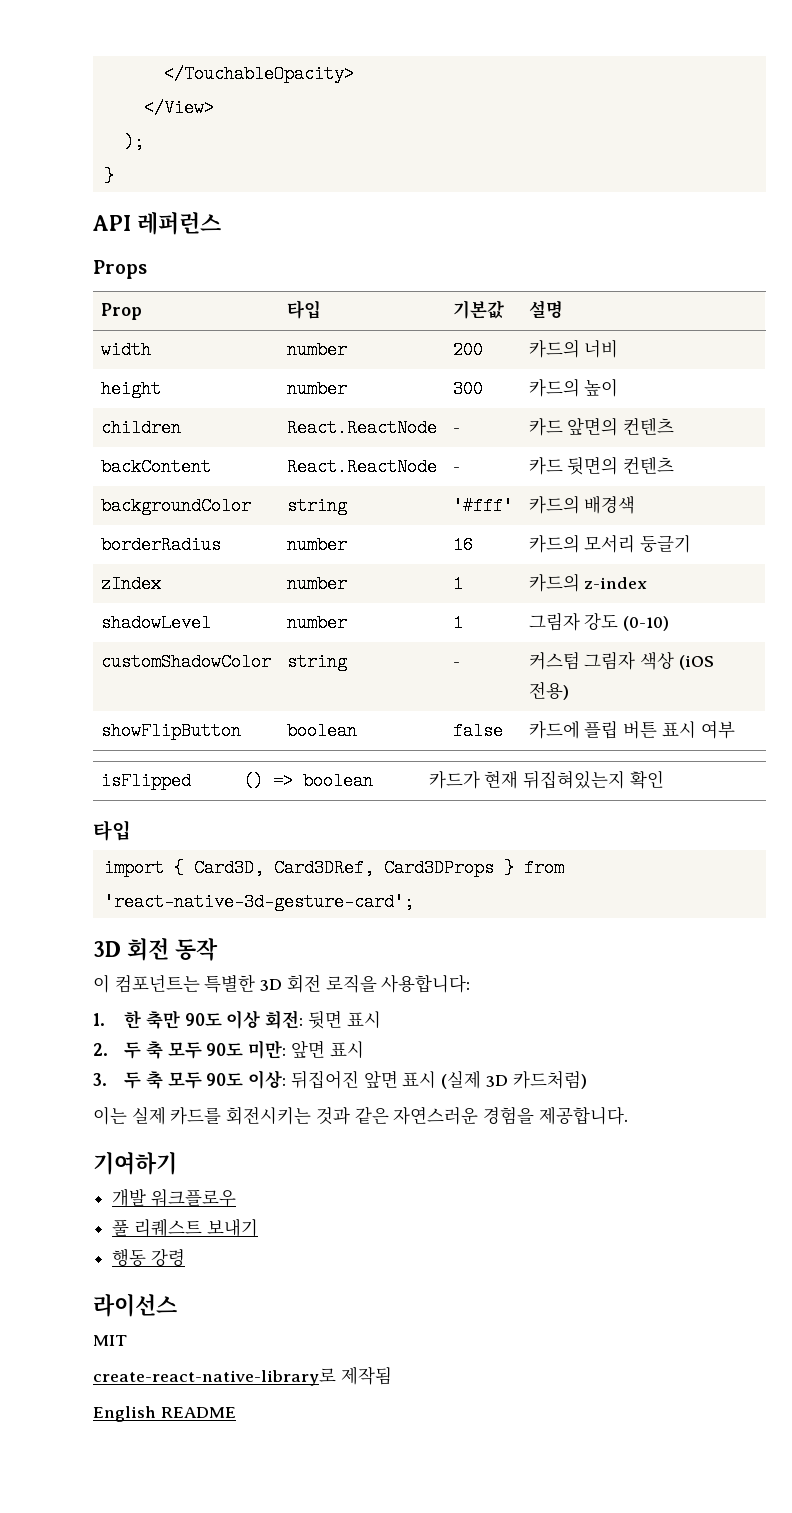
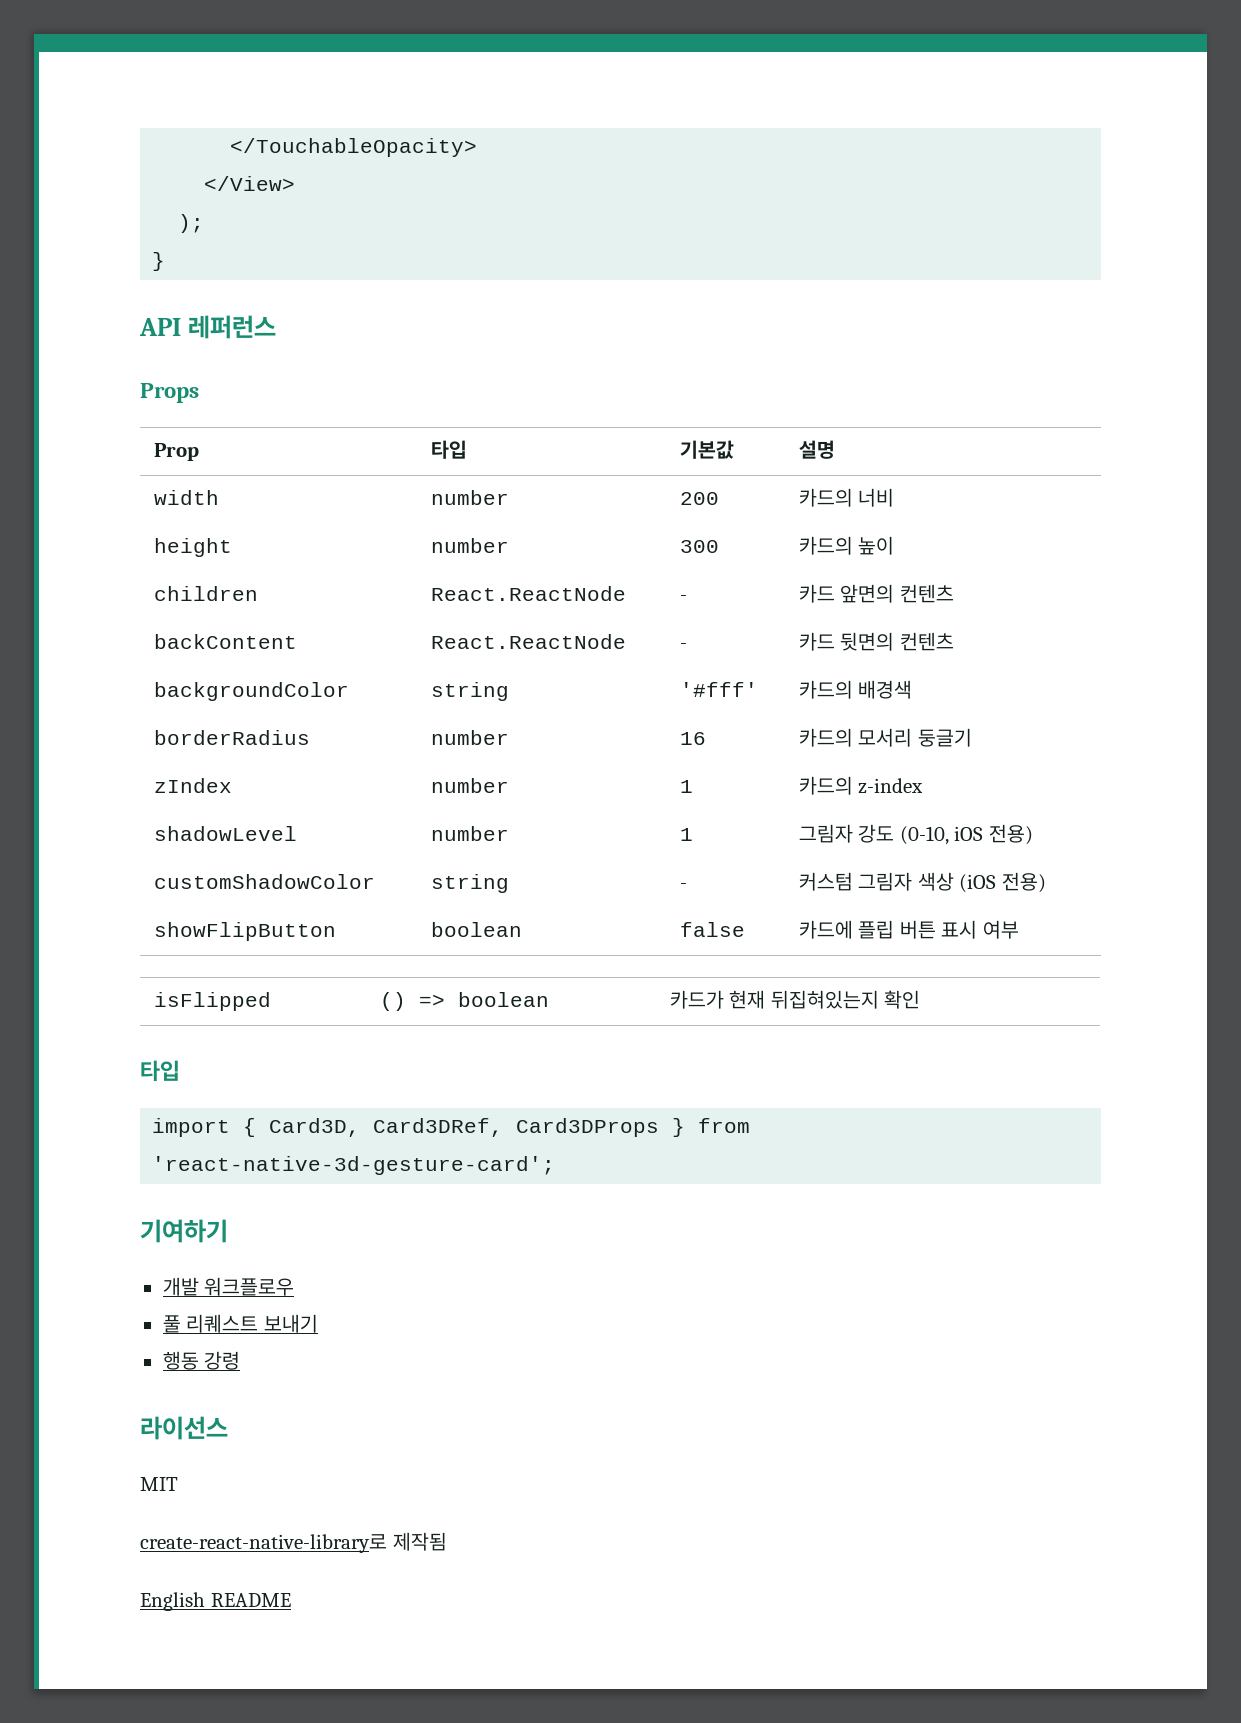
- shadowLevel | number | 1 | 그림자 강도 (0-10)
+ shadowLevel | number | 1 | 그림자 강도 (0-10, iOS 전용)
- 3D 회전 동작
- 이 컴포넌트는 특별한 3D 회전 로직을 사용합니다:
- 1. 한 축만 90도 이상 회전: 뒷면 표시
- 2. 두 축 모두 90도 미만: 앞면 표시
- 3. 두 축 모두 90도 이상: 뒤집어진 앞면 표시 (실제 3D 카드처럼)
- 이는 실제 카드를 회전시키는 것과 같은 자연스러운 경험을 제공합니다.

